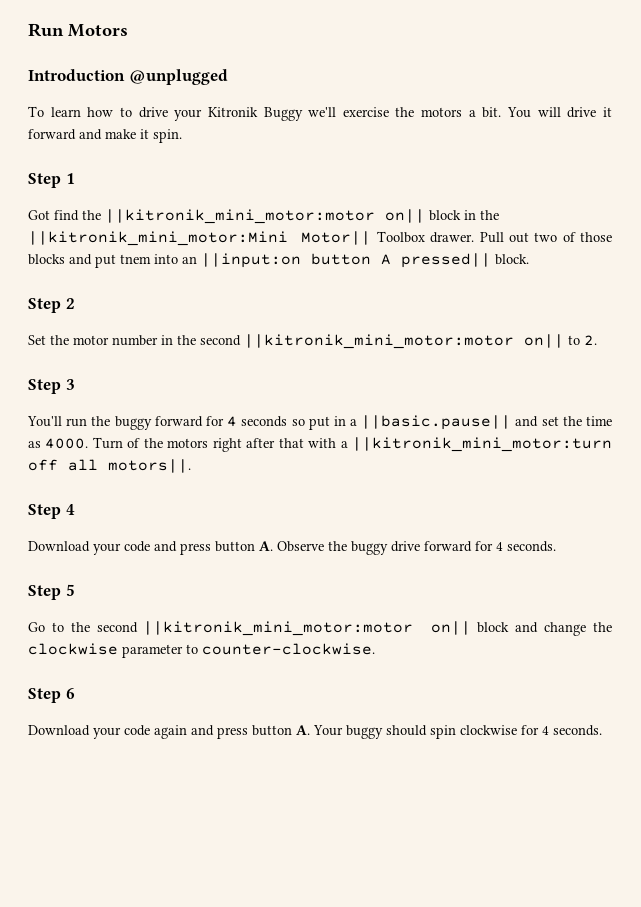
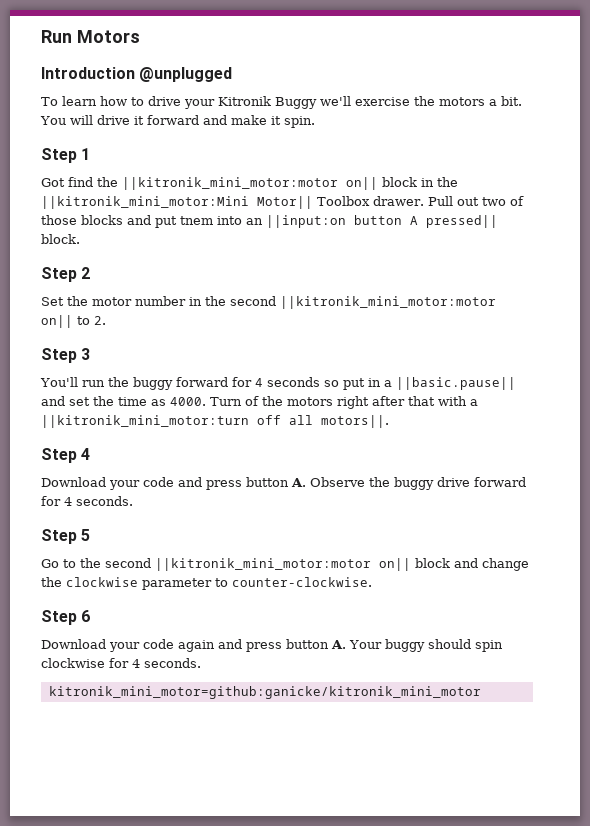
+ kitronik_mini_motor=github:ganicke/kitronik_mini_motor

